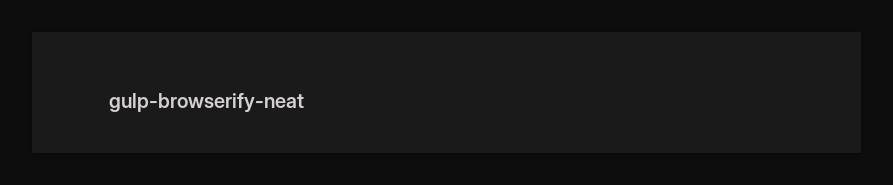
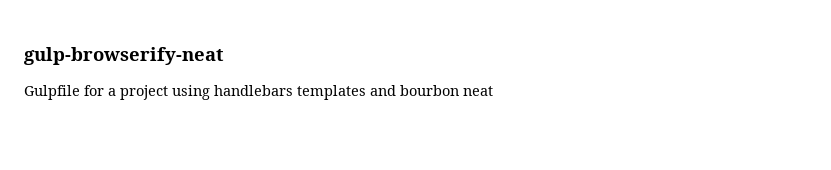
+ Gulpfile for a project using handlebars templates and bourbon neat

